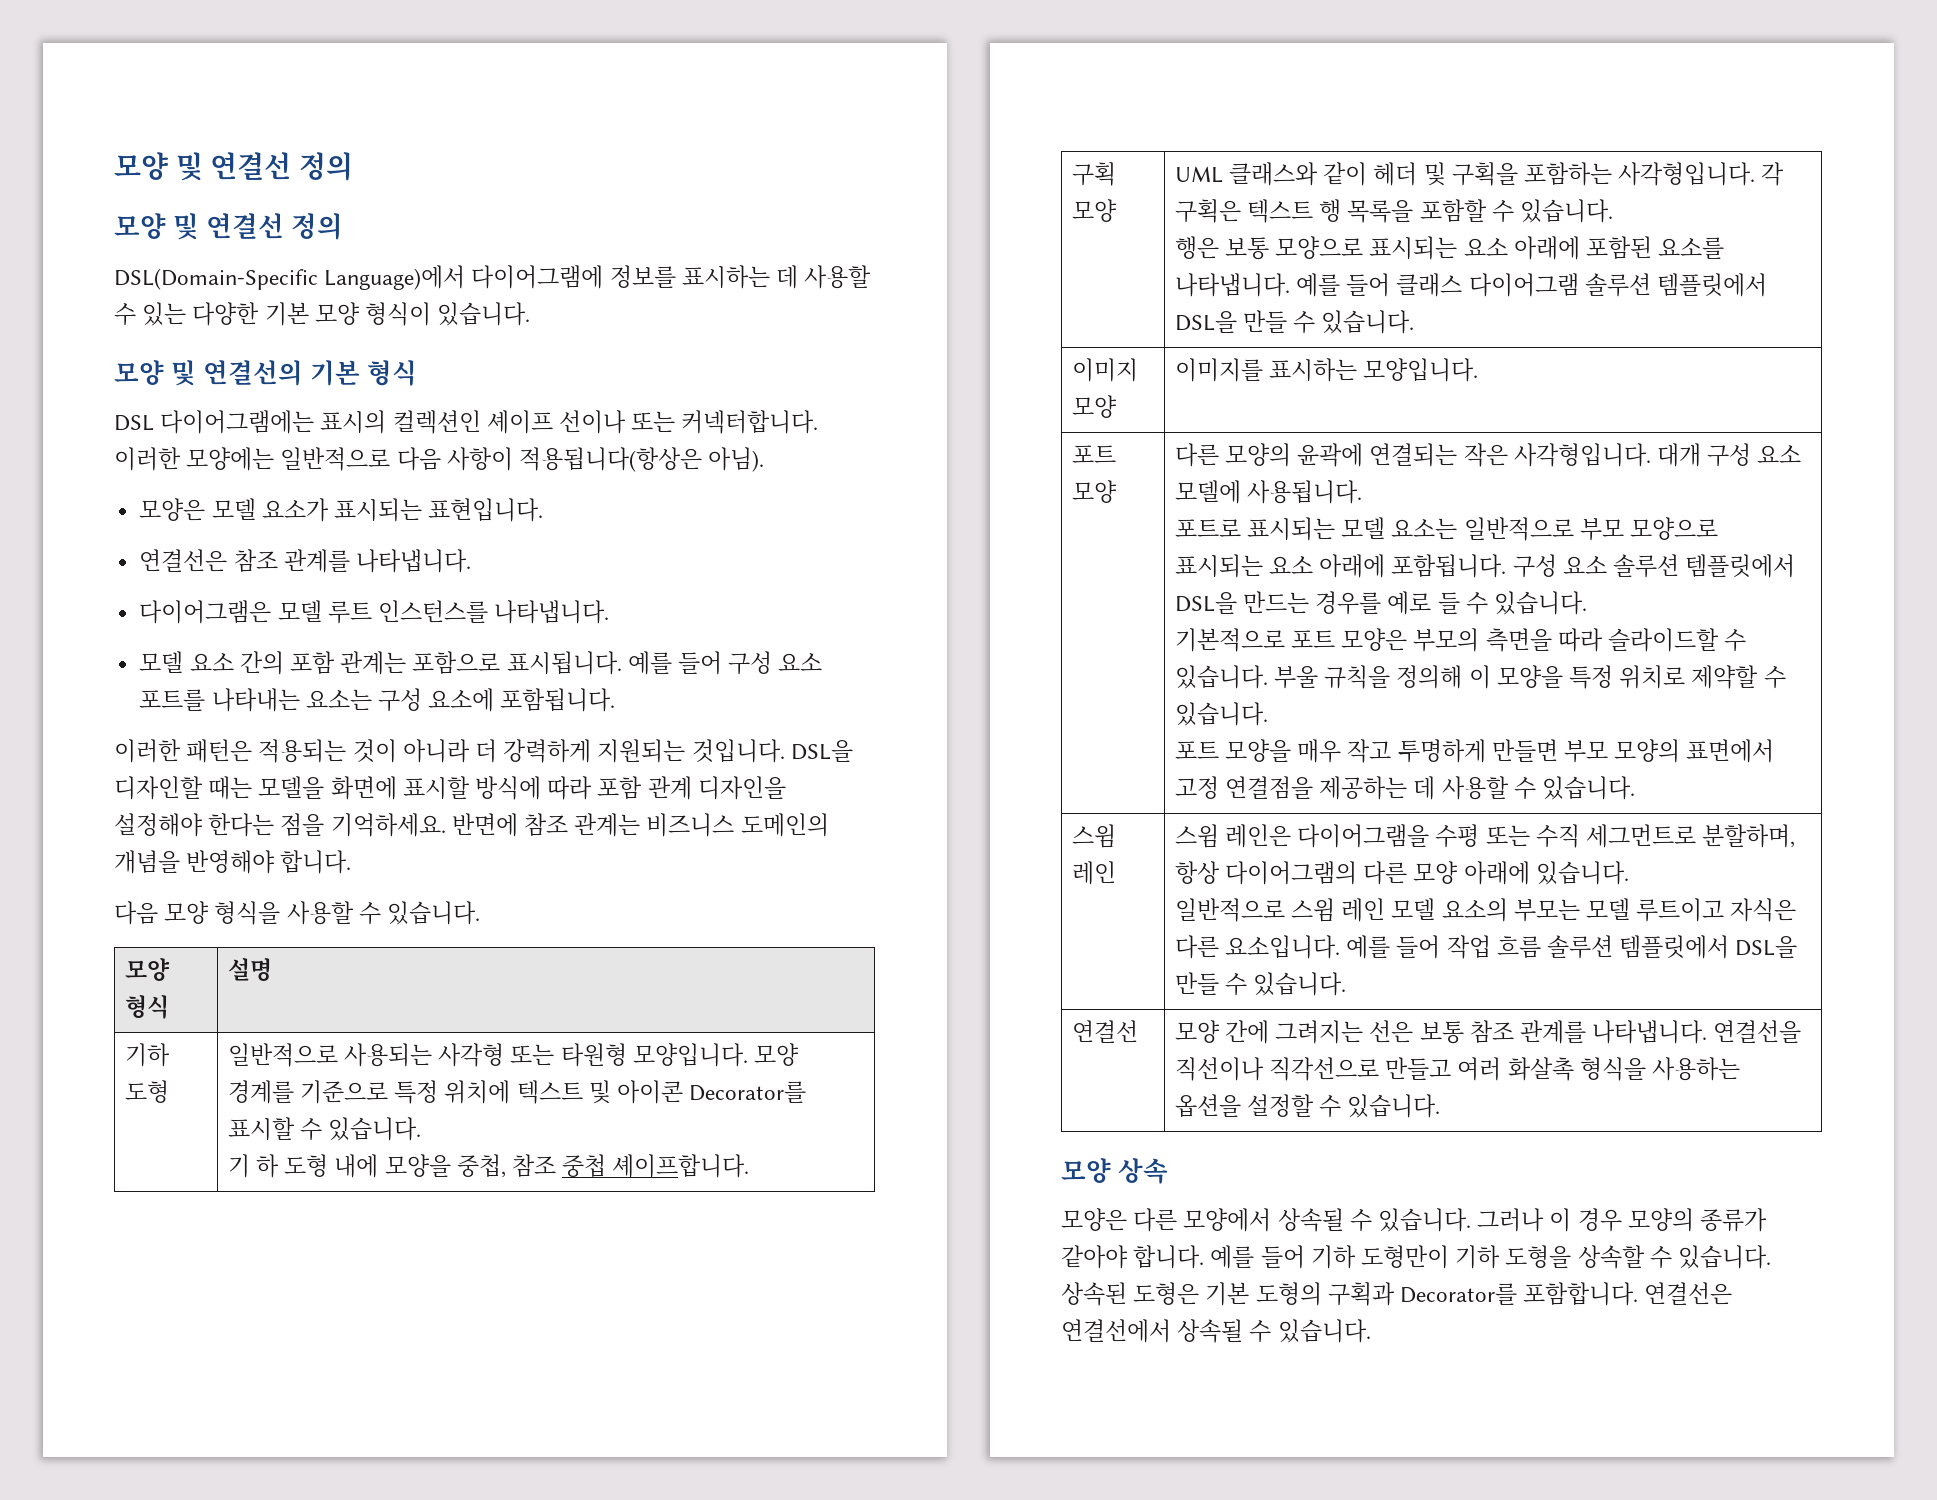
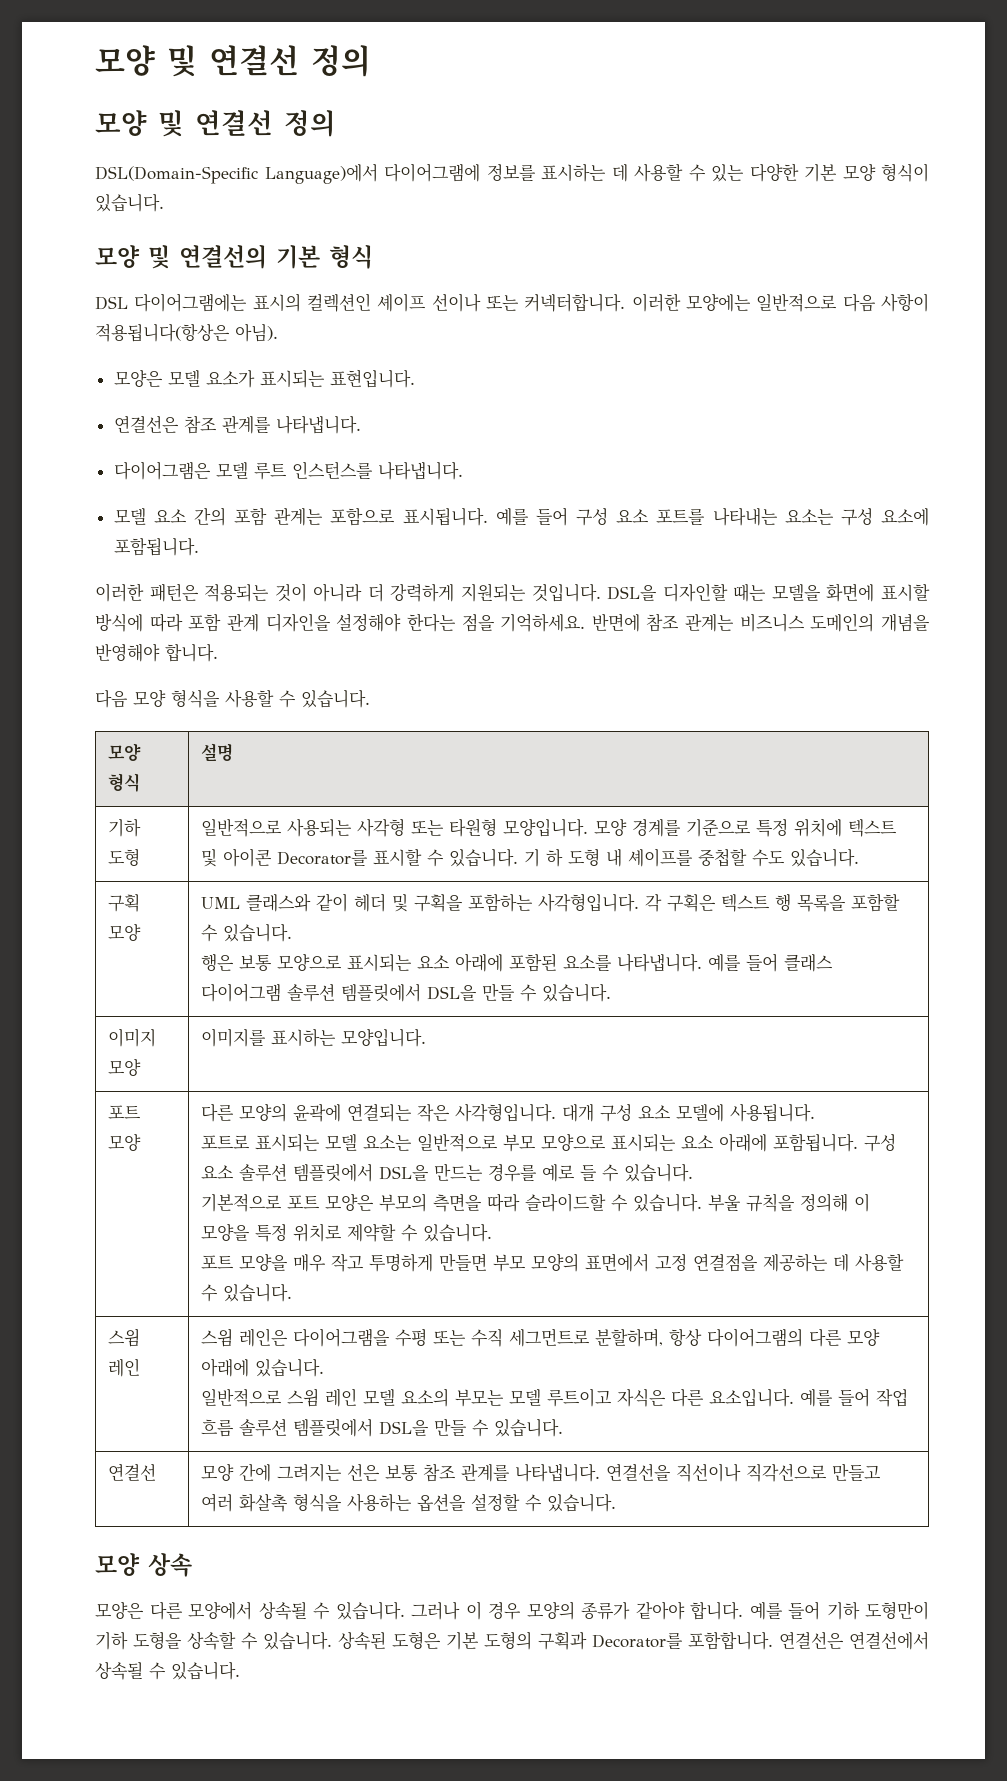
- 기하 도형 | 일반적으로 사용되는 사각형 또는 타원형 모양입니다. 모양 경계를 기준으로 특정 위치에 텍스트 및 아이콘 Decorator를 표시할 수 있습니다.
- 기 하 도형 내에 모양을 중첩, 참조 중첩 셰이프합니다.
+ 기하 도형 | 일반적으로 사용되는 사각형 또는 타원형 모양입니다. 모양 경계를 기준으로 특정 위치에 텍스트 및 아이콘 Decorator를 표시할 수 있습니다. 기 하 도형 내 셰이프를 중첩할 수도 있습니다.

